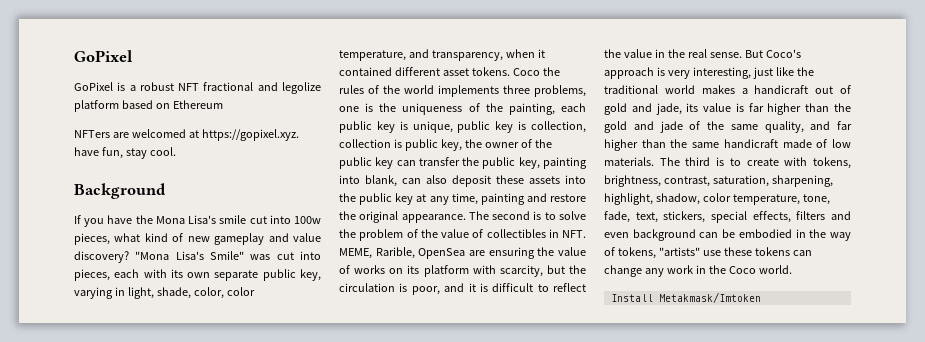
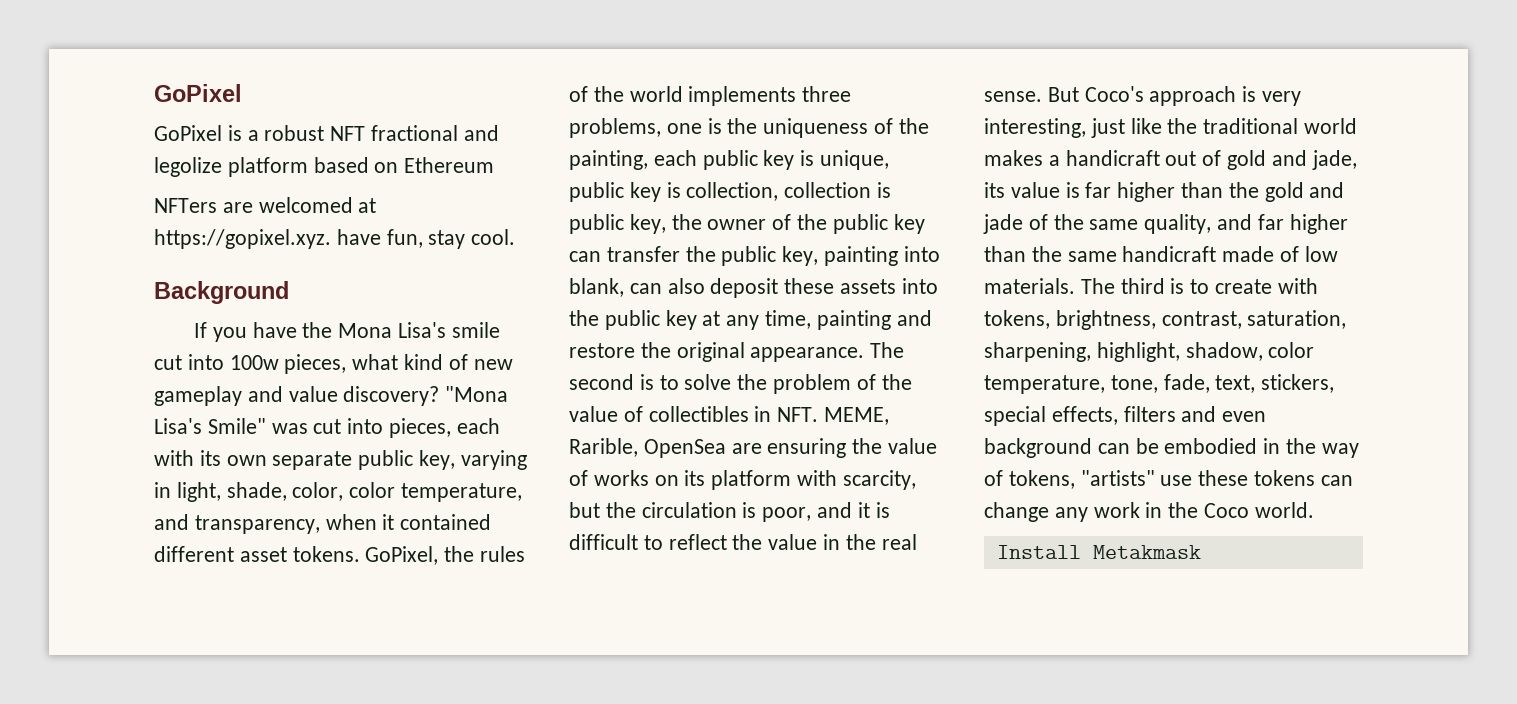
- Coco the rules of the world implements three problems, one is the uniqueness of the painting, each public key is unique, public key is collection, collection is public key, the owner of the public key can transfer the public key, painting into blank, can also deposit these assets into the public key at any time, painting and restore the original appearance.
+ GoPixel, the rules of the world implements three problems, one is the uniqueness of the painting, each public key is unique, public key is collection, collection is public key, the owner of the public key can transfer the public key, painting into blank, can also deposit these assets into the public key at any time, painting and restore the original appearance.
- Install Metakmask/Imtoken
+ Install Metakmask

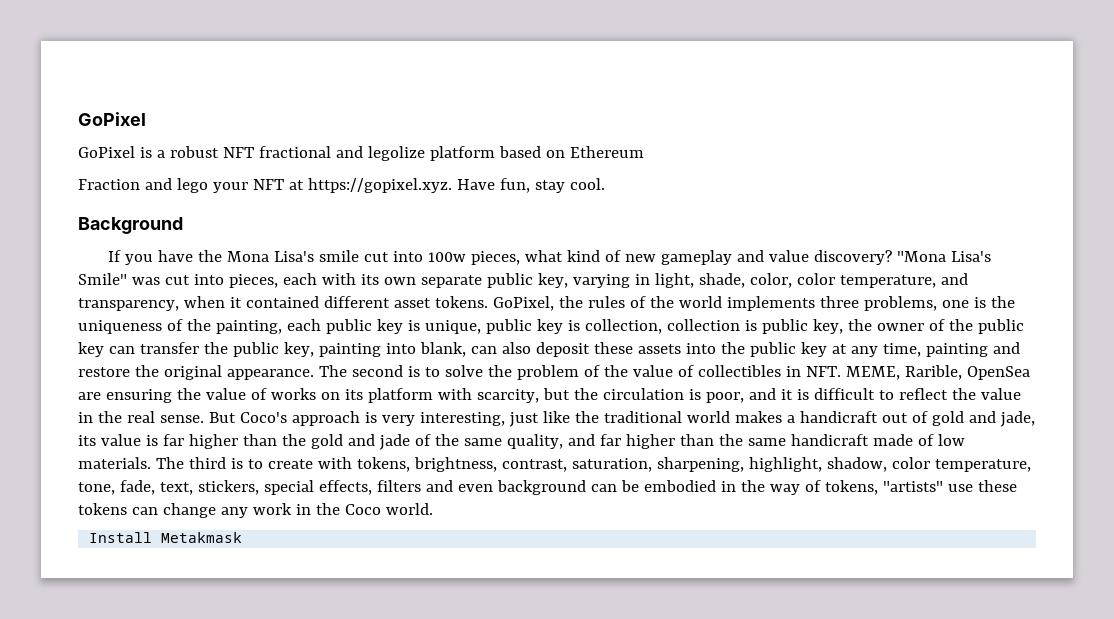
- NFTers are welcomed at https://gopixel.xyz. have fun, stay cool.
+ Fraction and lego your NFT at https://gopixel.xyz. Have fun, stay cool.

